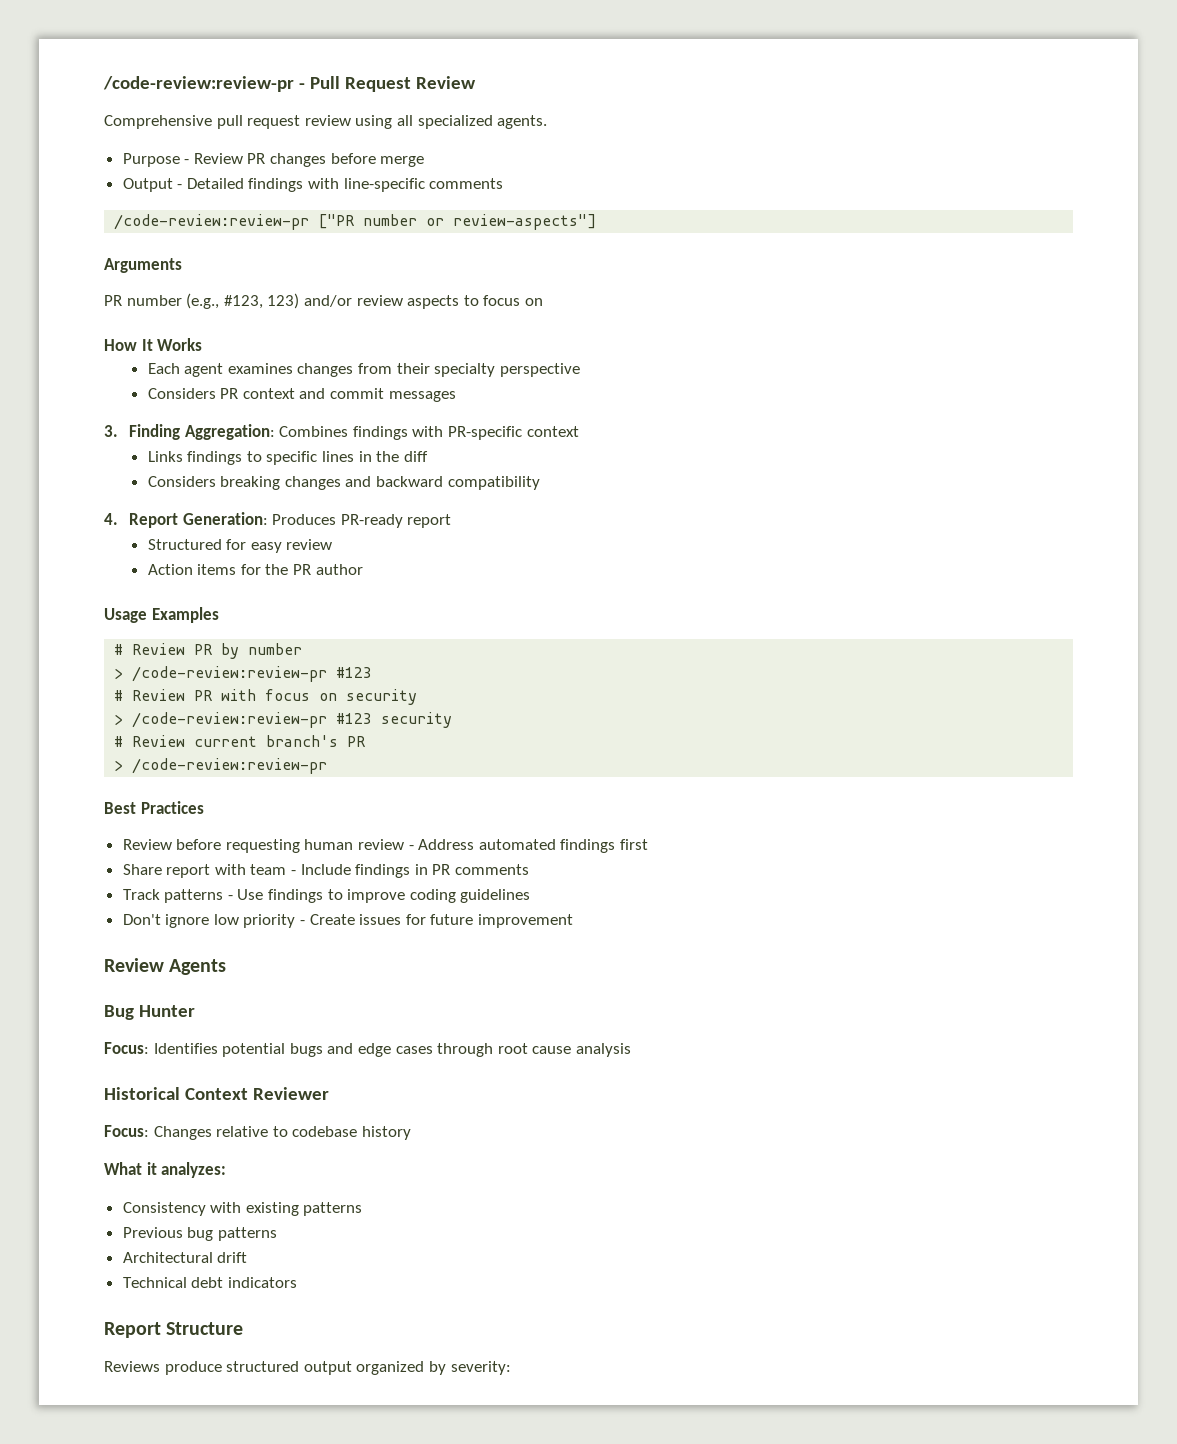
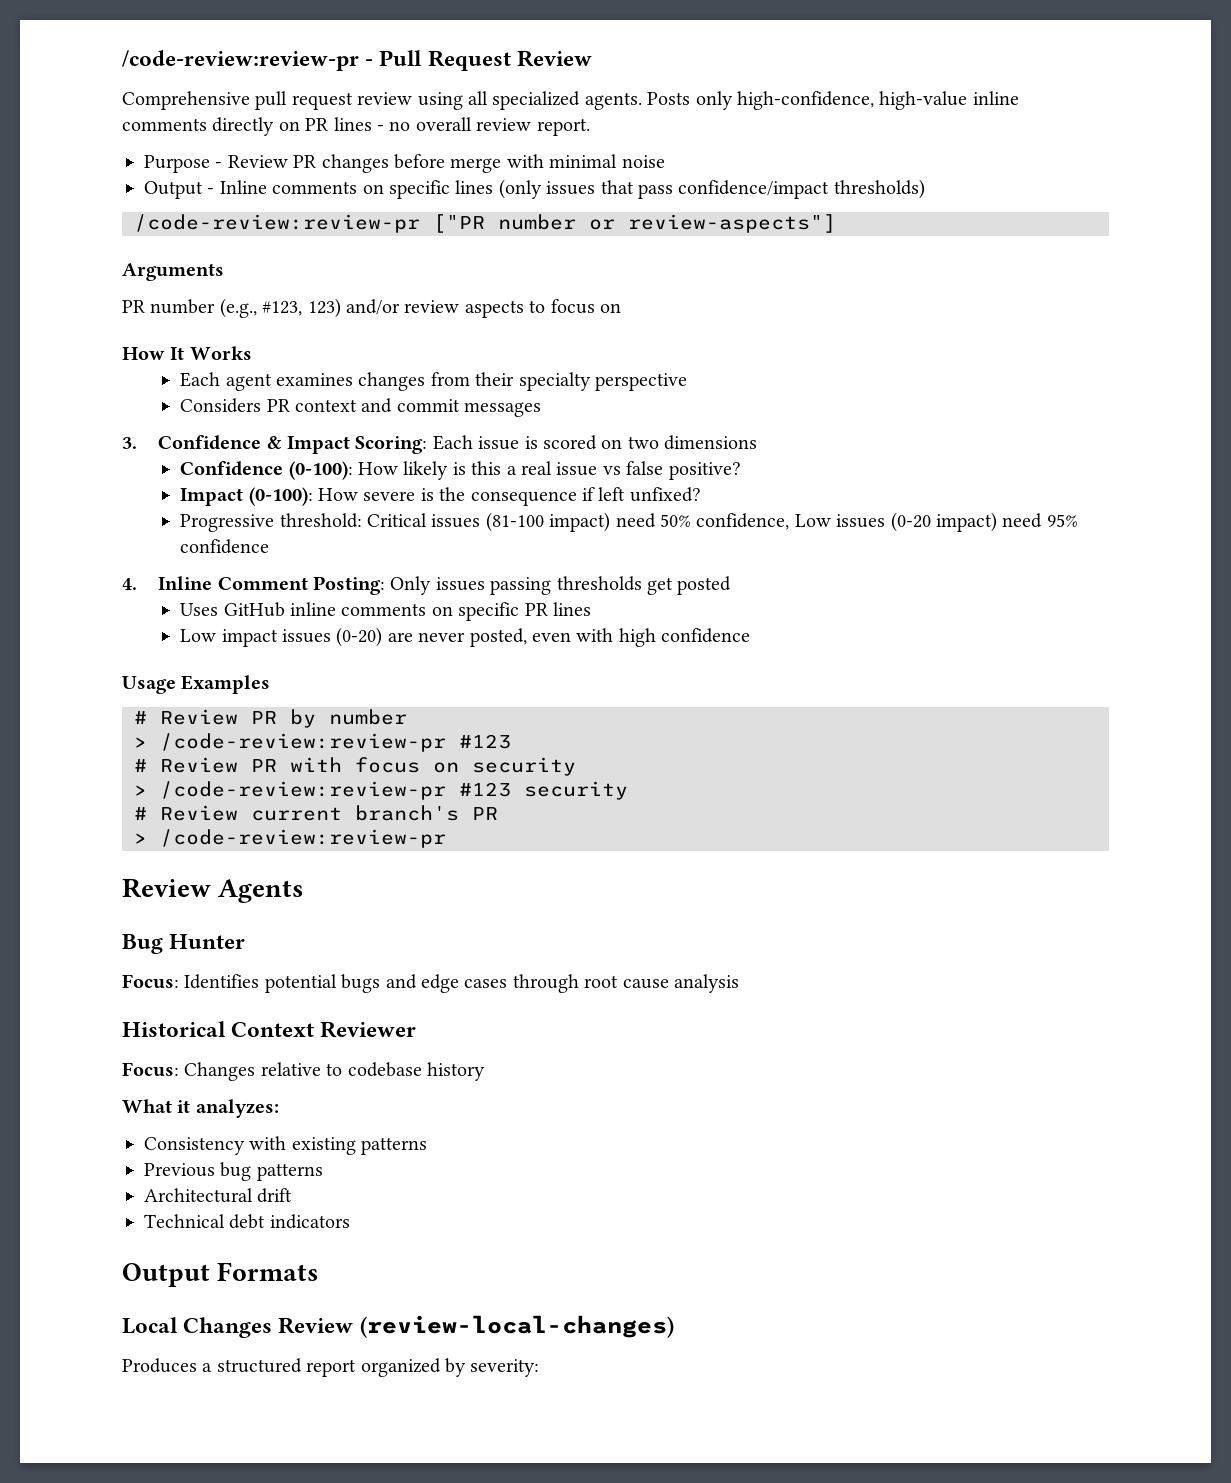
+ Posts only high-confidence, high-value inline comments directly on PR lines - no overall review report.
- Purpose - Review PR changes before merge
+ Purpose - Review PR changes before merge with minimal noise
- Output - Detailed findings with line-specific comments
+ Output - Inline comments on specific lines (only issues that pass confidence/impact thresholds)
- 3. Finding Aggregation: Combines findings with PR-specific context
- Links findings to specific lines in the diff
- Considers breaking changes and backward compatibility
- 4. Report Generation: Produces PR-ready report
- Structured for easy review
- Action items for the PR author
+ 3. Confidence & Impact Scoring: Each issue is scored on two dimensions
+ Confidence (0-100): How likely is this a real issue vs false positive?
+ Impact (0-100): How severe is the consequence if left unfixed?
+ Progressive threshold: Critical issues (81-100 impact) need 50% confidence, Low issues (0-20 impact) need 95% confidence
+ 4. Inline Comment Posting: Only issues passing thresholds get posted
+ Uses GitHub inline comments on specific PR lines
+ Low impact issues (0-20) are never posted, even with high confidence
- Best Practices
- Review before requesting human review - Address automated findings first
- Share report with team - Include findings in PR comments
- Track patterns - Use findings to improve coding guidelines
- Don't ignore low priority - Create issues for future improvement
- Report Structure
- Reviews produce structured output organized by severity:
+ Output Formats
+ Local Changes Review (review-local-changes)
+ Produces a structured report organized by severity:

